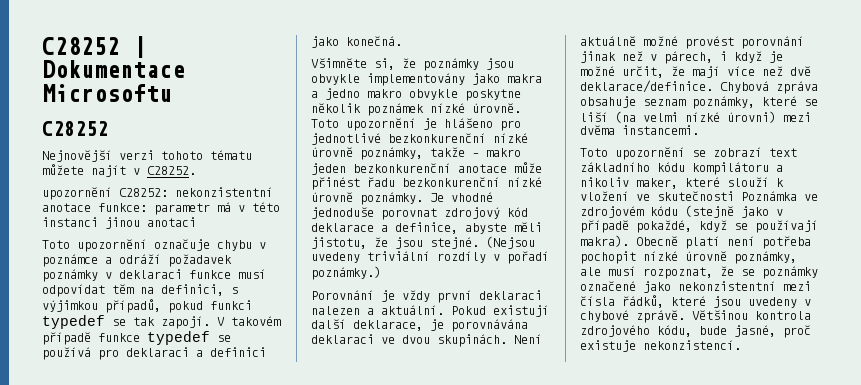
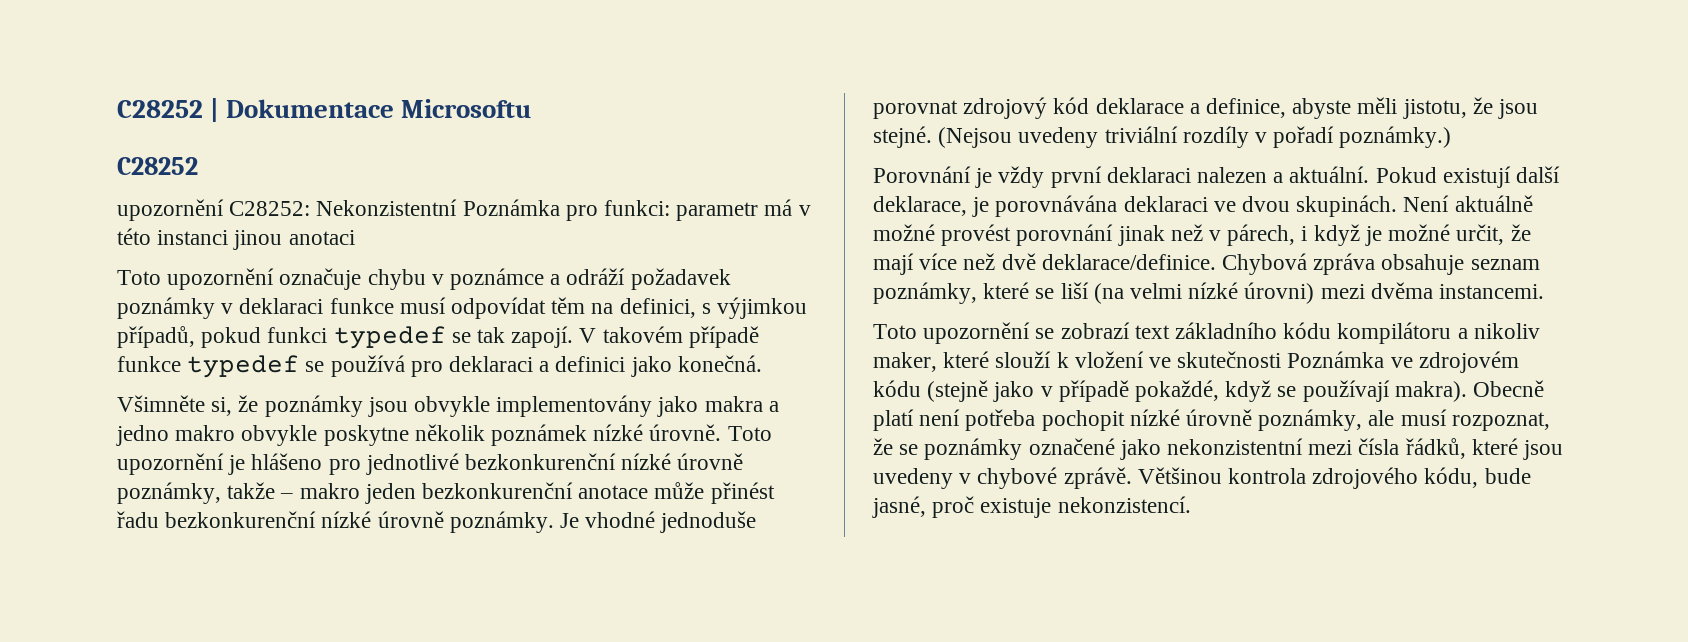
- Nejnovější verzi tohoto tématu můžete najít v C28252.
- upozornění C28252: nekonzistentní anotace funkce: parametr má v této instanci jinou anotaci
+ upozornění C28252: Nekonzistentní Poznámka pro funkci: parametr má v této instanci jinou anotaci

